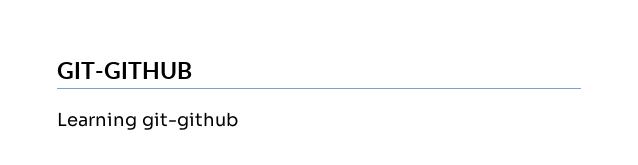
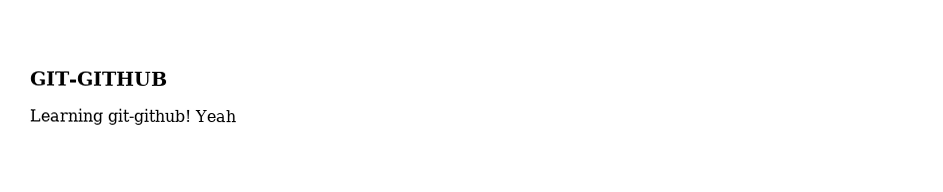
- Learning git-github
+ Learning git-github! Yeah

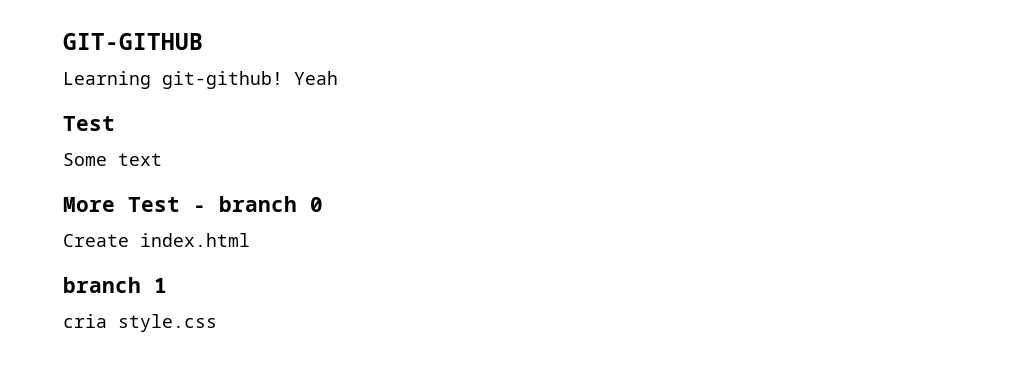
  Yeah
+ Test
+ Some text
+ More Test - branch 0
+ Create index.html
+ branch 1
+ cria style.css

